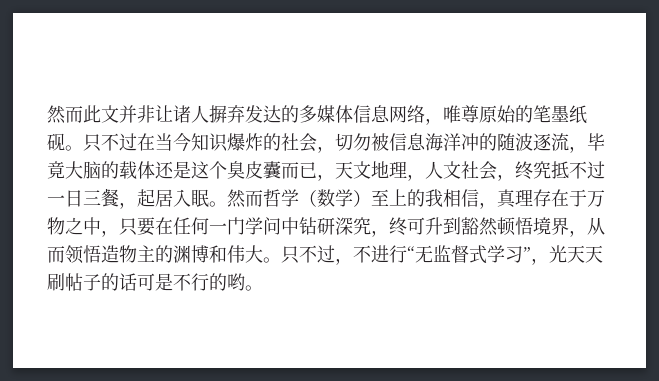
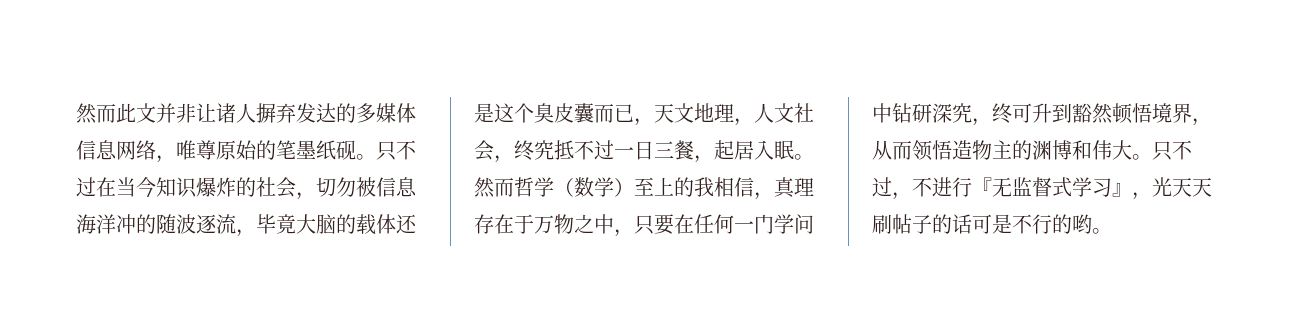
- 只不过，不进行“无监督式学习”，光天天刷帖子的话可是不行的哟。
+ 只不过，不进行『无监督式学习』，光天天刷帖子的话可是不行的哟。

